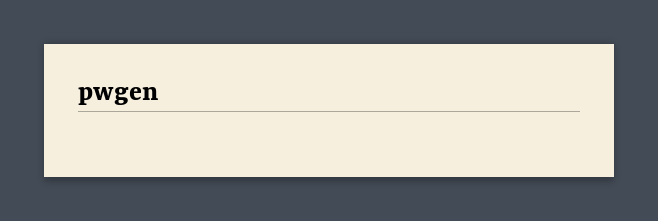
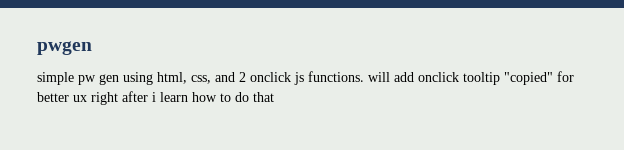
+ simple pw gen using html, css, and 2 onclick js functions. will add onclick tooltip "copied" for better ux right after i learn how to do that

